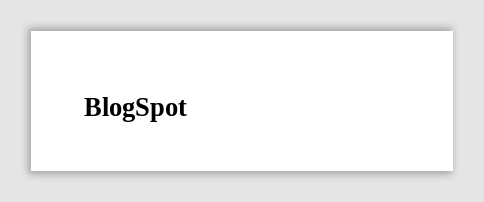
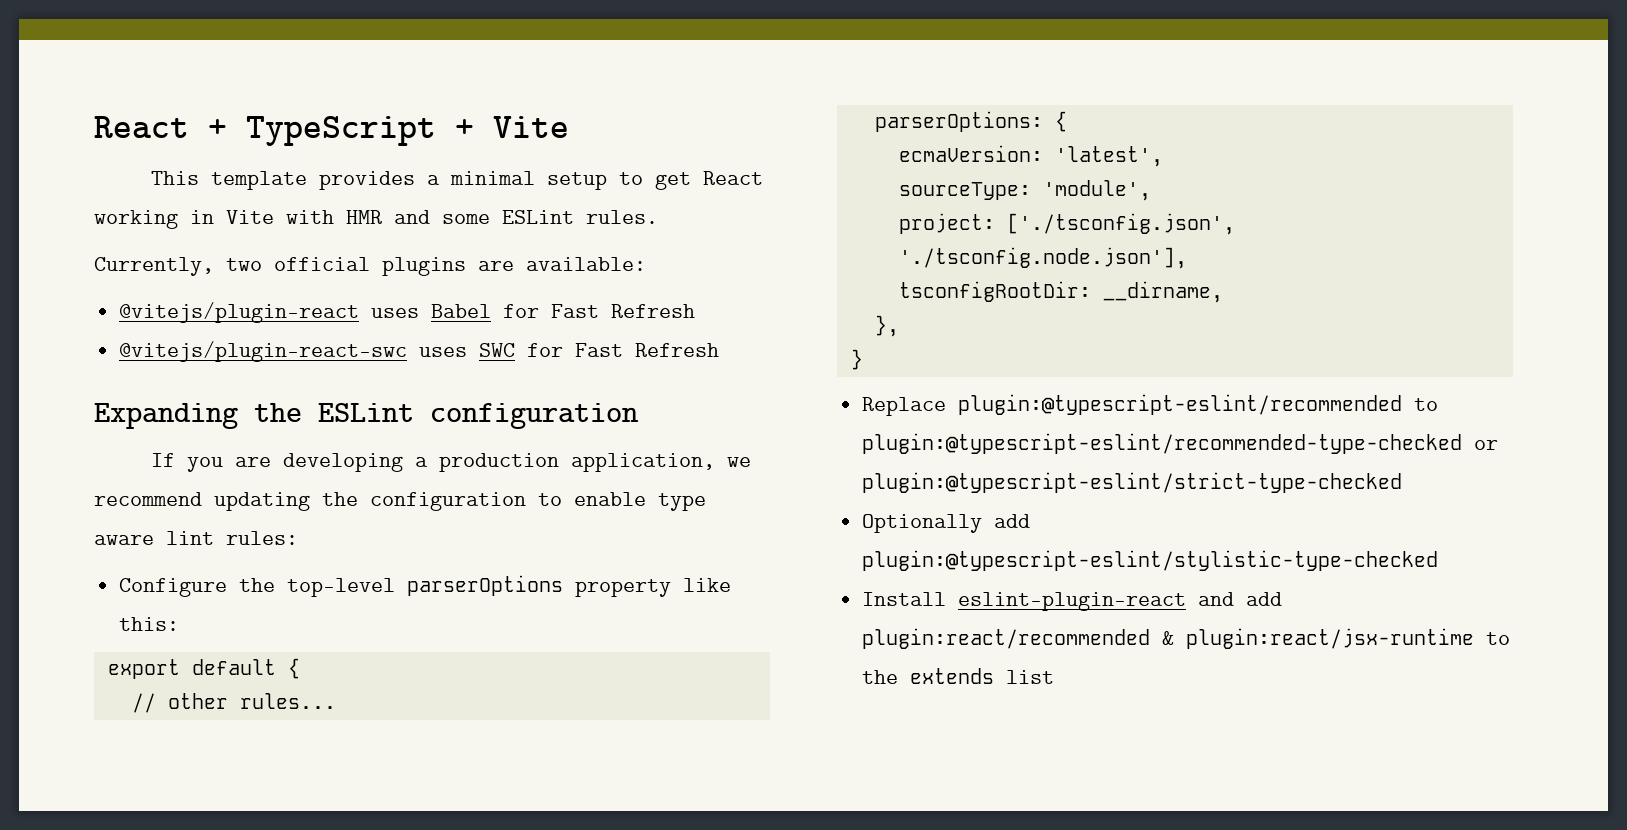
- BlogSpot
+ React + TypeScript + Vite
+ This template provides a minimal setup to get React working in Vite with HMR and some ESLint rules.
+ Currently, two official plugins are available:
+ @vitejs/plugin-react uses Babel for Fast Refresh
+ @vitejs/plugin-react-swc uses SWC for Fast Refresh
+ Expanding the ESLint configuration
+ If you are developing a production application, we recommend updating the configuration to enable type aware lint rules:
+ Configure the top-level parserOptions property like this:
+ export default {
+ // other rules...
+ parserOptions: {
+ ecmaVersion: 'latest',
+ sourceType: 'module',
+ project: ['./tsconfig.json', './tsconfig.node.json'],
+ tsconfigRootDir: __dirname,
+ },
+ }
+ Replace plugin:@typescript-eslint/recommended to plugin:@typescript-eslint/recommended-type-checked or plugin:@typescript-eslint/strict-type-checked
+ Optionally add plugin:@typescript-eslint/stylistic-type-checked
+ Install eslint-plugin-react and add plugin:react/recommended & plugin:react/jsx-runtime to the extends list

